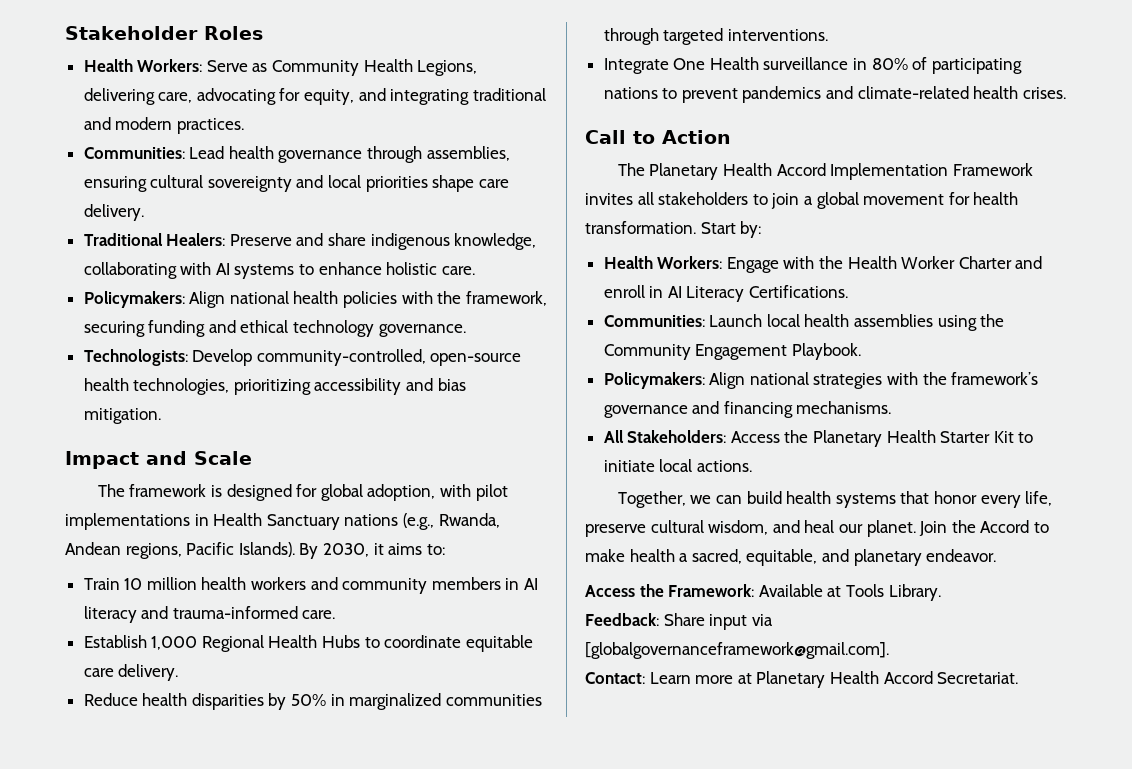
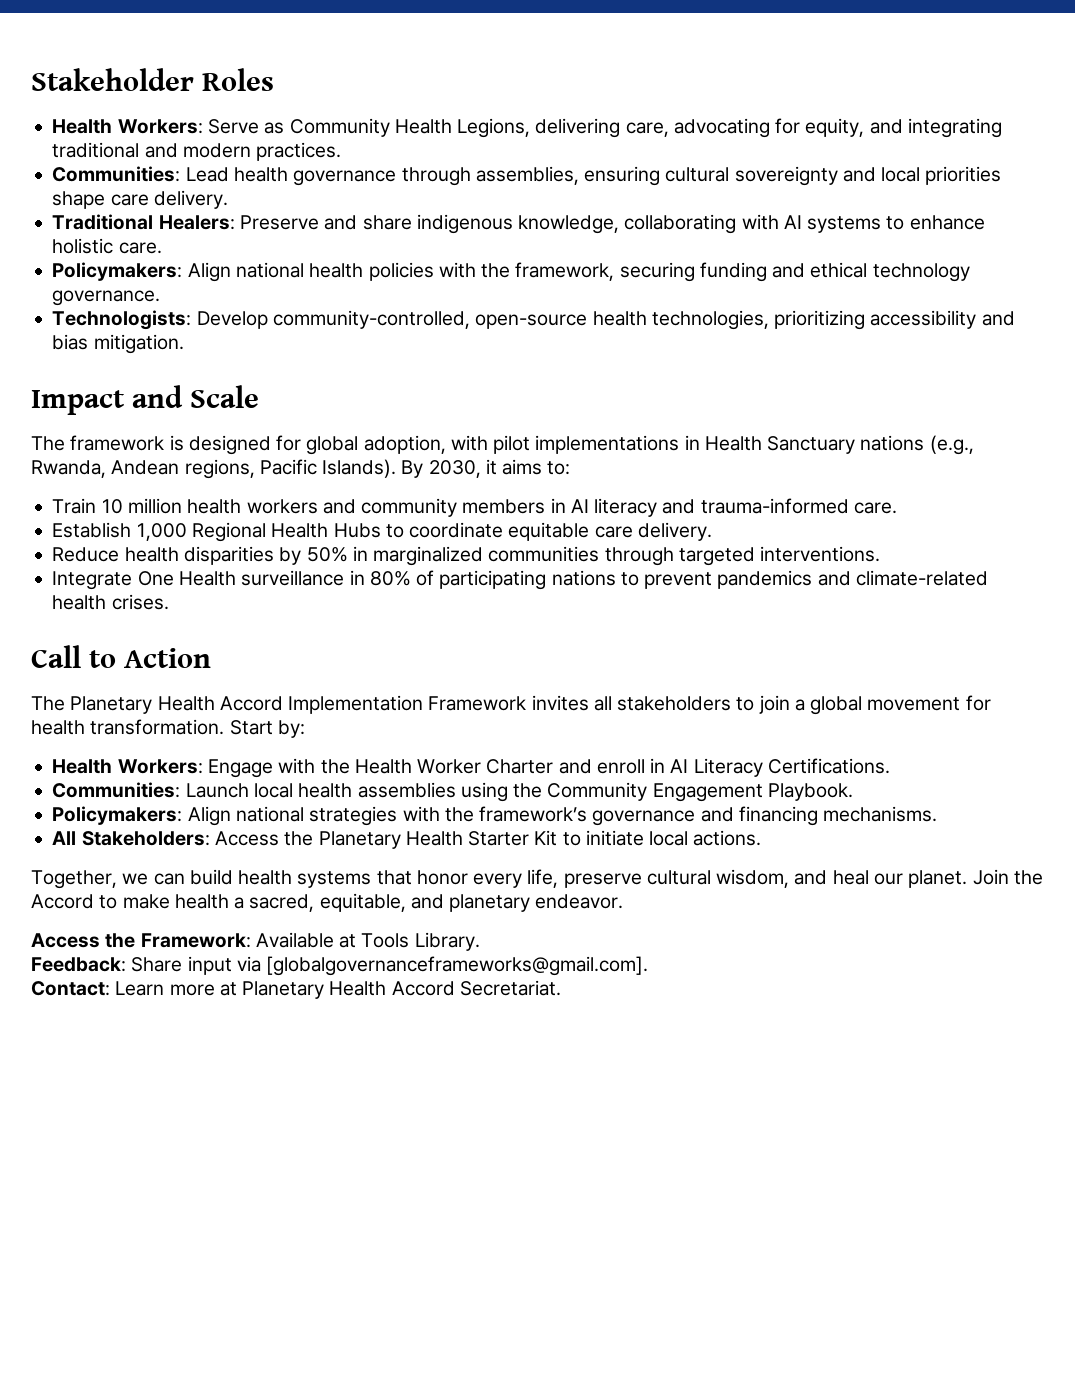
- Feedback: Share input via [globalgovernanceframework@gmail.com].
+ Feedback: Share input via [globalgovernanceframeworks@gmail.com].

